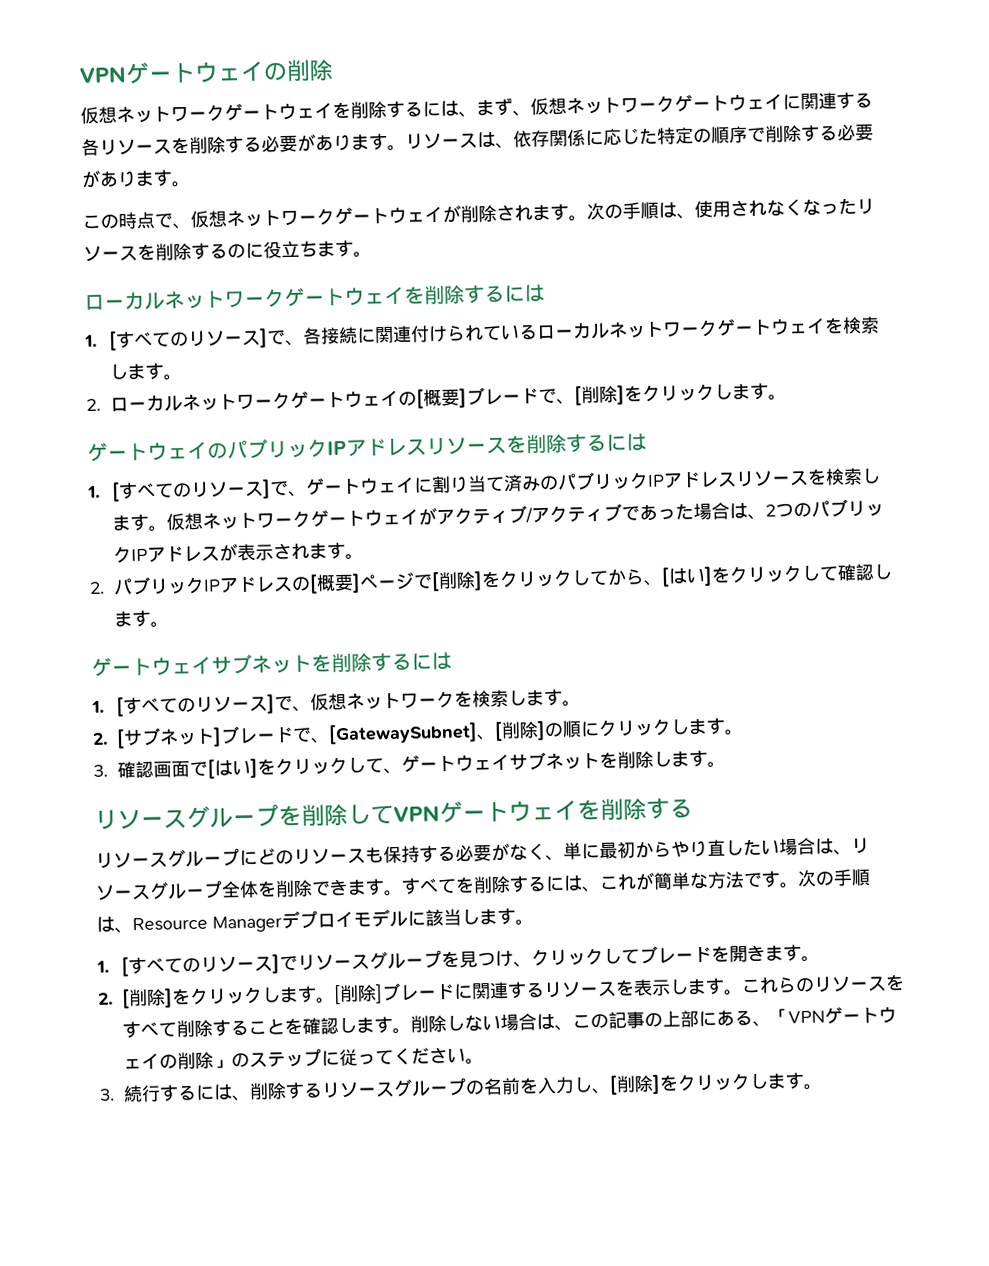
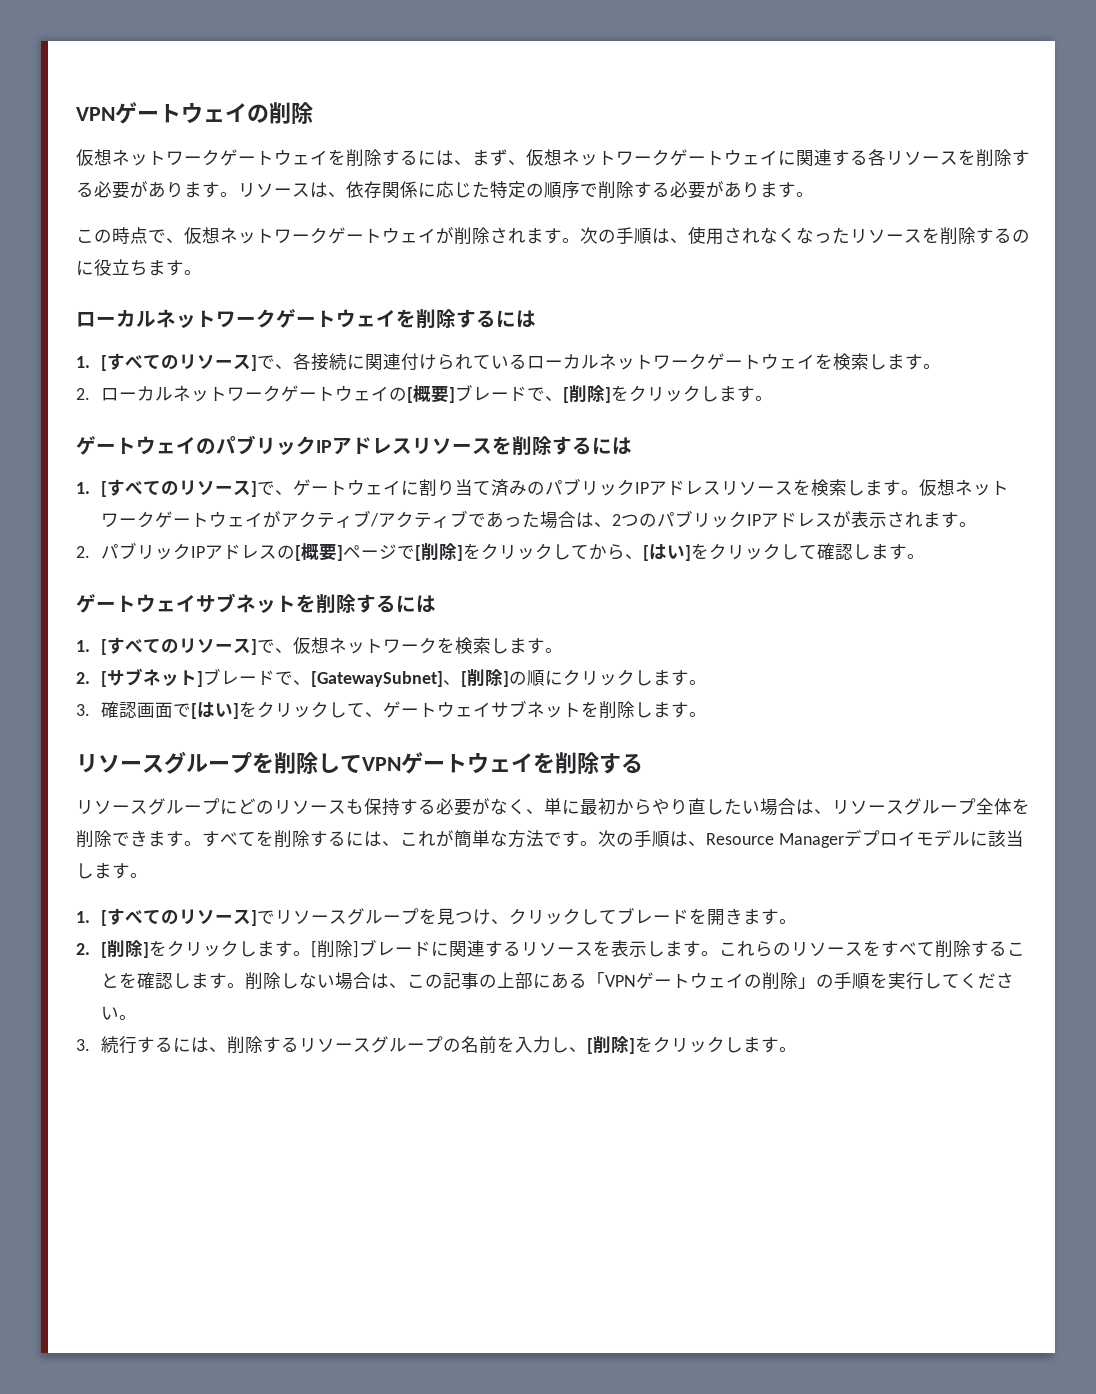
- 削除しない場合は、この記事の上部にある、「VPNゲートウェイの削除」のステップに従ってください。
+ 削除しない場合は、この記事の上部にある「VPNゲートウェイの削除」の手順を実行してください。

